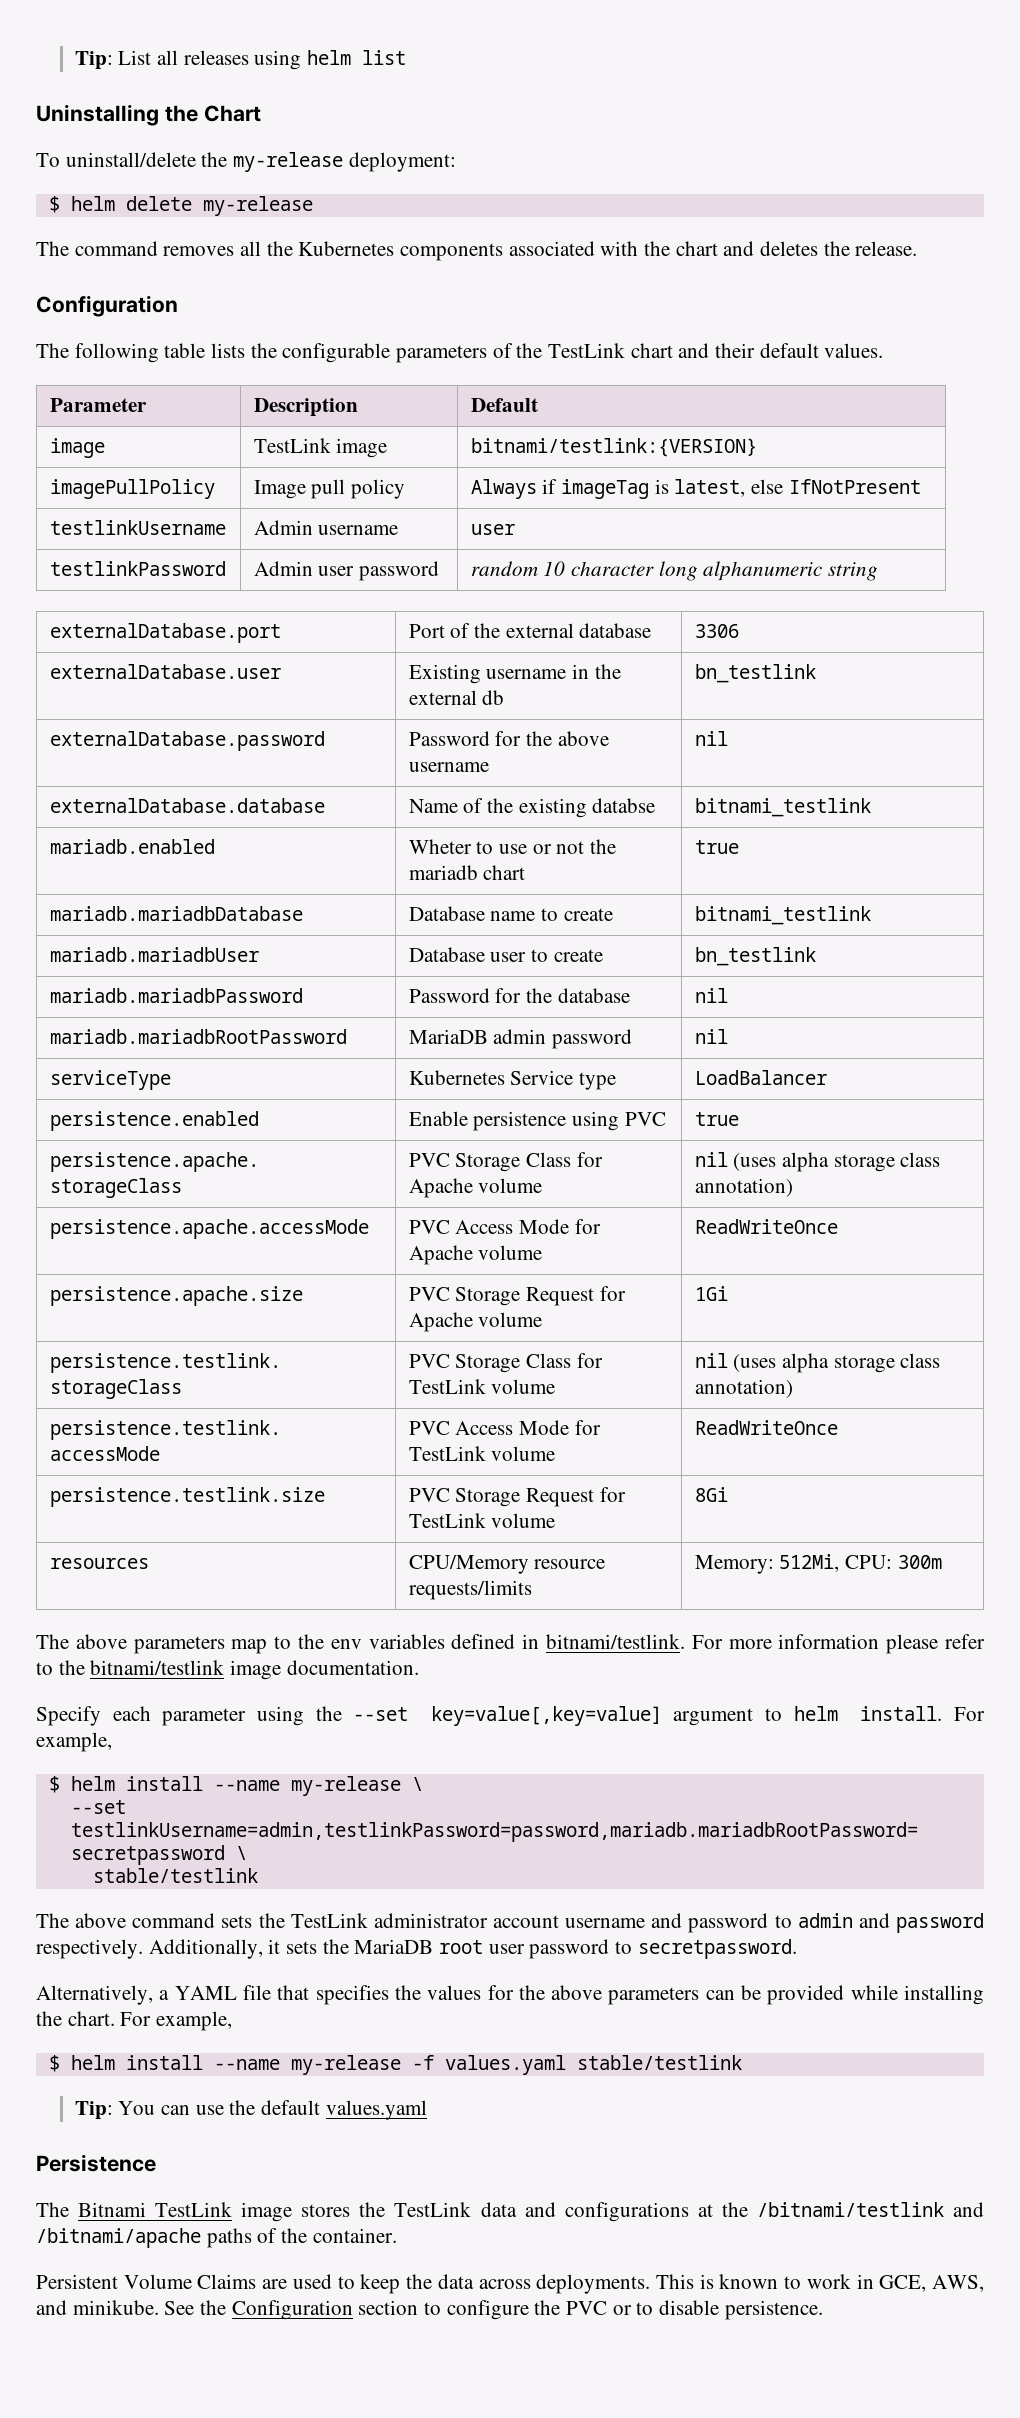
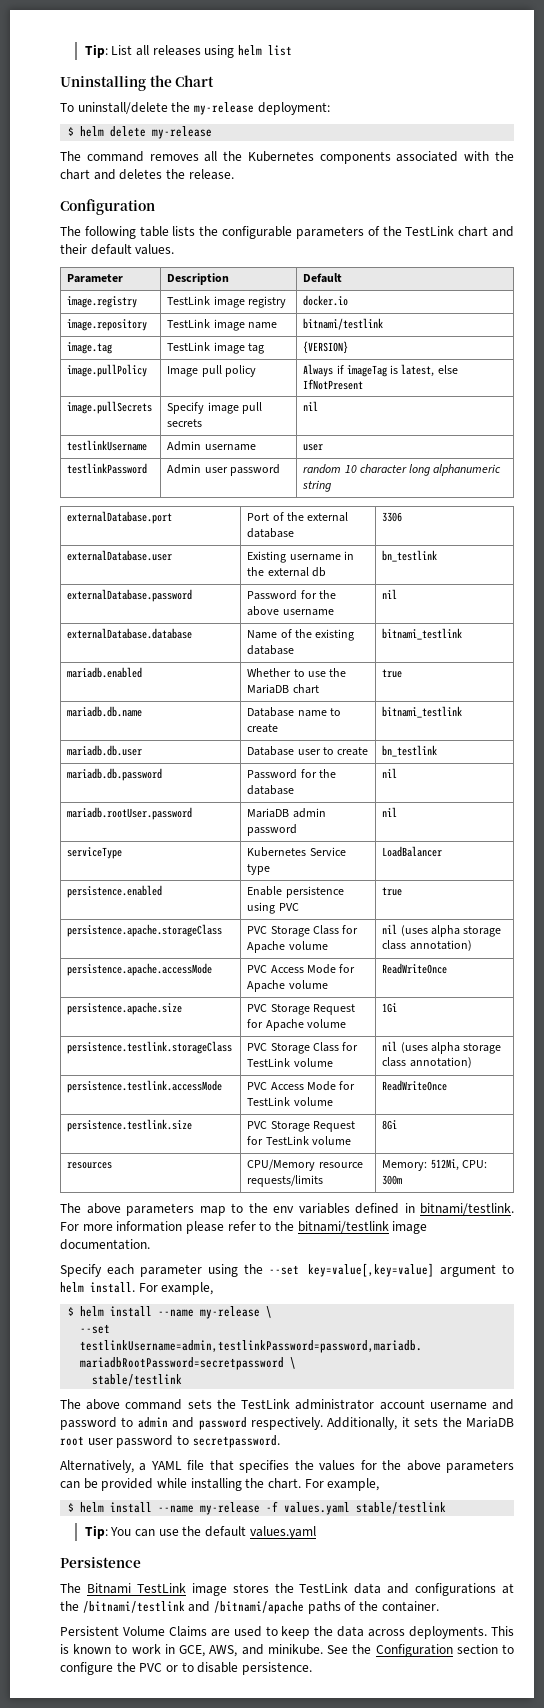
- image | TestLink image | bitnami/testlink:{VERSION}
- imagePullPolicy | Image pull policy | Always if imageTag is latest, else IfNotPresent
+ image.registry | TestLink image registry | docker.io
+ image.repository | TestLink image name | bitnami/testlink
+ image.tag | TestLink image tag | {VERSION}
+ image.pullPolicy | Image pull policy | Always if imageTag is latest, else IfNotPresent
+ image.pullSecrets | Specify image pull secrets | nil
- externalDatabase.database | Name of the existing databse | bitnami_testlink
+ externalDatabase.database | Name of the existing database | bitnami_testlink
- mariadb.enabled | Wheter to use or not the mariadb chart | true
+ mariadb.enabled | Whether to use the MariaDB chart | true
- mariadb.mariadbDatabase | Database name to create | bitnami_testlink
+ mariadb.db.name | Database name to create | bitnami_testlink
- mariadb.mariadbUser | Database user to create | bn_testlink
+ mariadb.db.user | Database user to create | bn_testlink
- mariadb.mariadbPassword | Password for the database | nil
+ mariadb.db.password | Password for the database | nil
- mariadb.mariadbRootPassword | MariaDB admin password | nil
+ mariadb.rootUser.password | MariaDB admin password | nil

